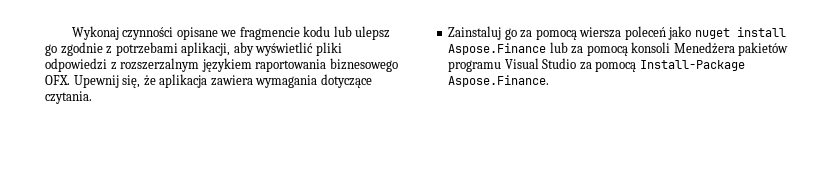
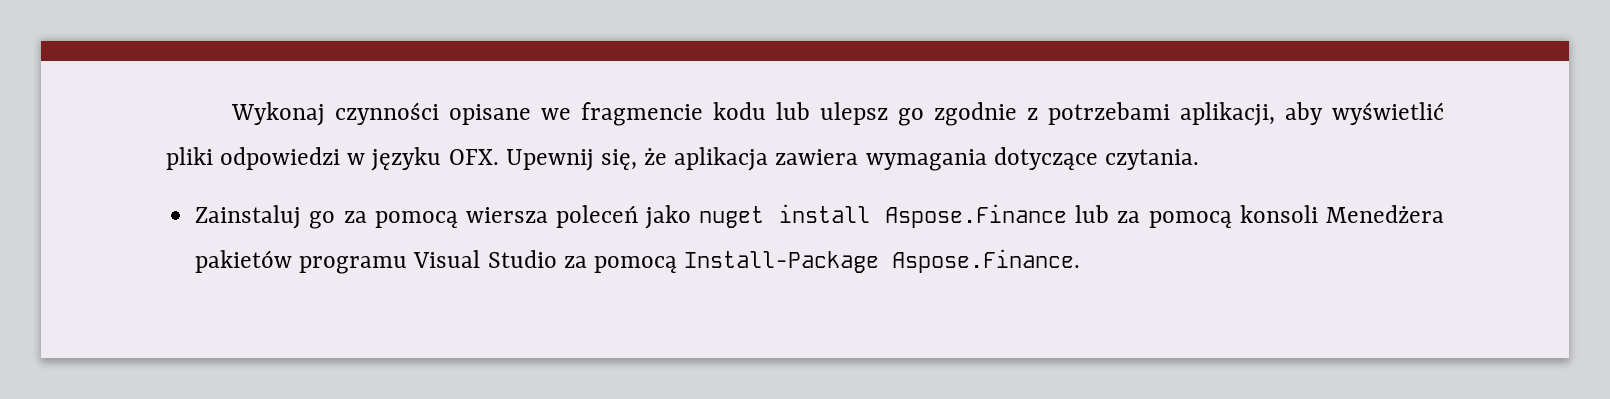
- Wykonaj czynności opisane we fragmencie kodu lub ulepsz go zgodnie z potrzebami aplikacji, aby wyświetlić pliki odpowiedzi z rozszerzalnym językiem raportowania biznesowego OFX. Upewnij się, że aplikacja zawiera wymagania dotyczące czytania.
+ Wykonaj czynności opisane we fragmencie kodu lub ulepsz go zgodnie z potrzebami aplikacji, aby wyświetlić pliki odpowiedzi w języku OFX. Upewnij się, że aplikacja zawiera wymagania dotyczące czytania.

